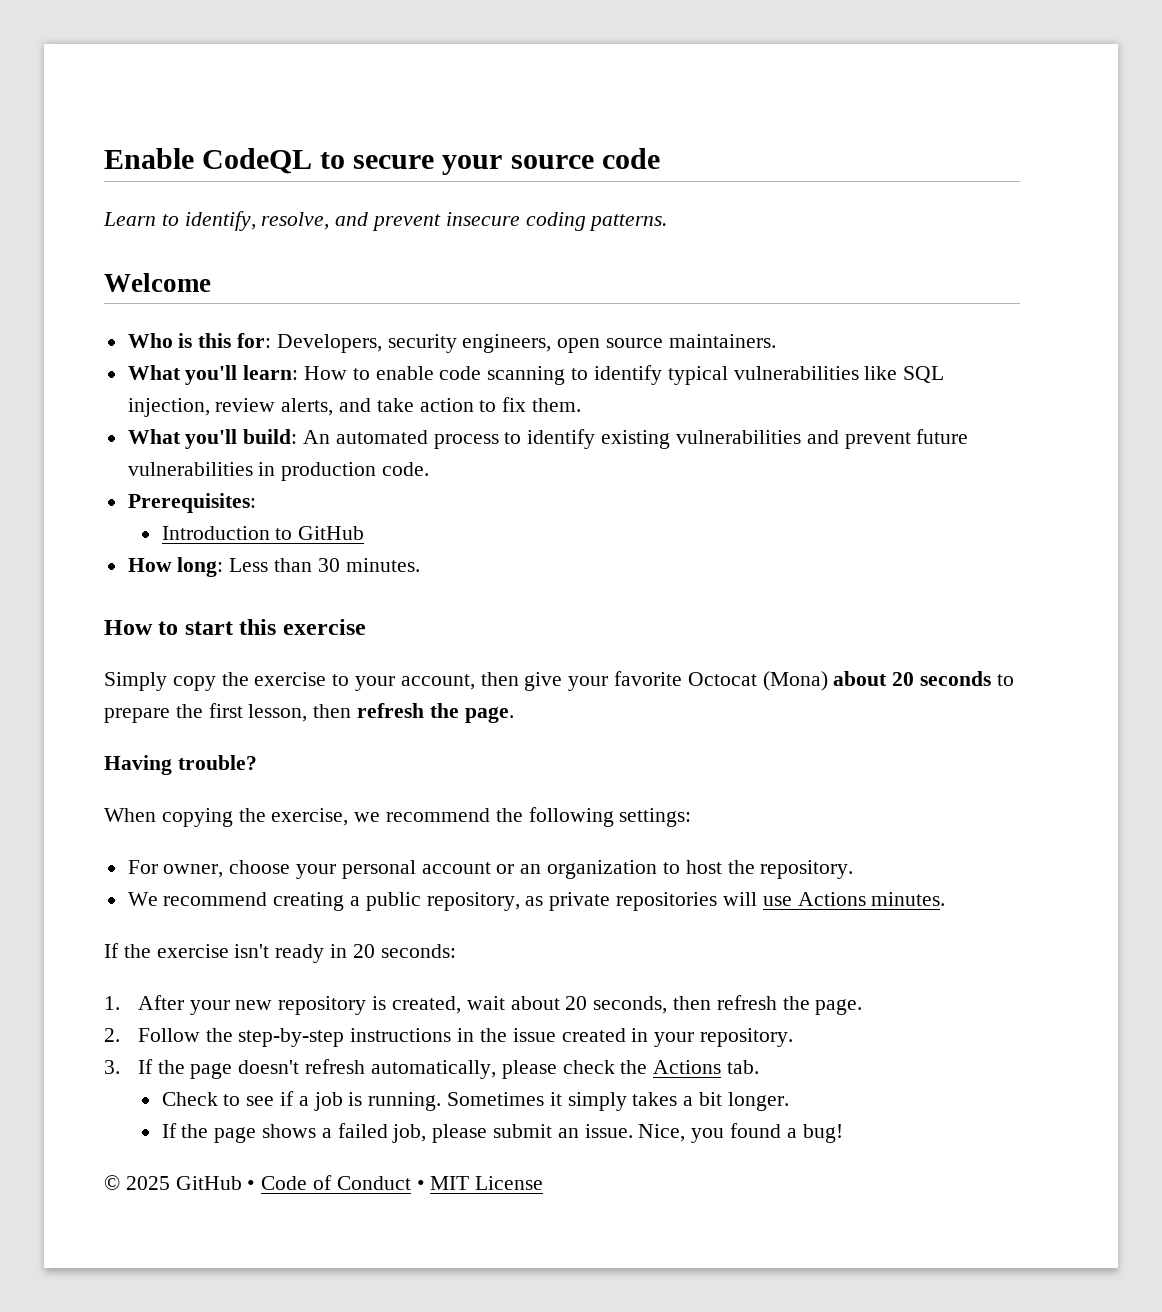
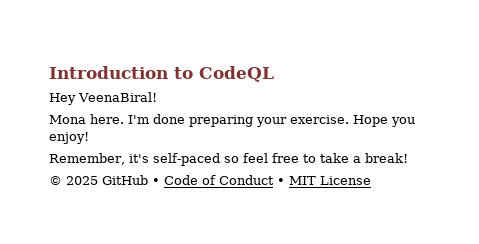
- Enable CodeQL to secure your source code
- Learn to identify, resolve, and prevent insecure coding patterns.
- Welcome
- Who is this for: Developers, security engineers, open source maintainers.
- What you'll learn: How to enable code scanning to identify typical vulnerabilities like SQL injection, review alerts, and take action to fix them.
- What you'll build: An automated process to identify existing vulnerabilities and prevent future vulnerabilities in production code.
- Prerequisites:
- Introduction to GitHub
- How long: Less than 30 minutes.
- How to start this exercise
- Simply copy the exercise to your account, then give your favorite Octocat (Mona) about 20 seconds to prepare the first lesson, then refresh the page.
- Having trouble?
- When copying the exercise, we recommend the following settings:
- For owner, choose your personal account or an organization to host the repository.
- We recommend creating a public repository, as private repositories will use Actions minutes.
- If the exercise isn't ready in 20 seconds:
- 1. After your new repository is created, wait about 20 seconds, then refresh the page.
- 2. Follow the step-by-step instructions in the issue created in your repository.
- 3. If the page doesn't refresh automatically, please check the Actions tab.
- Check to see if a job is running. Sometimes it simply takes a bit longer.
- If the page shows a failed job, please submit an issue. Nice, you found a bug!
+ Introduction to CodeQL
+ Hey VeenaBiral!
+ Mona here. I'm done preparing your exercise. Hope you enjoy!
+ Remember, it's self-paced so feel free to take a break!

